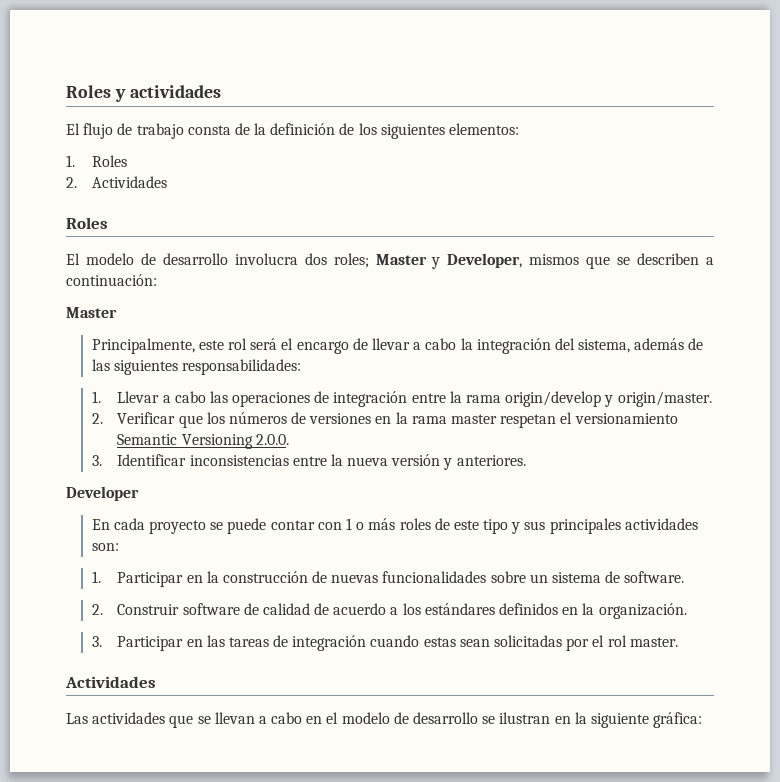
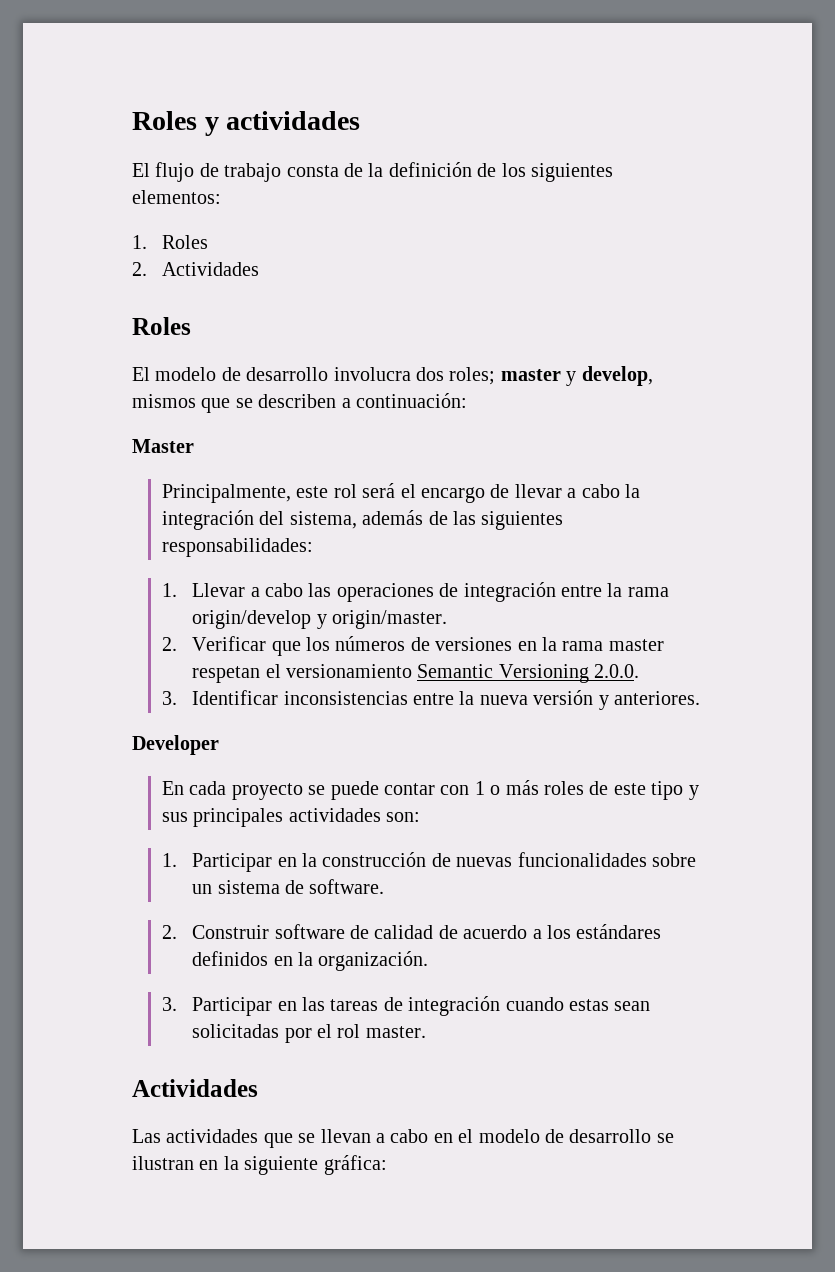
- El modelo de desarrollo involucra dos roles; Master y Developer, mismos que se describen a continuación:
+ El modelo de desarrollo involucra dos roles; master y develop, mismos que se describen a continuación:

